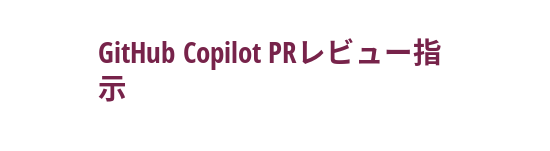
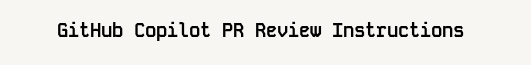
- GitHub Copilot PRレビュー指示
+ GitHub Copilot PR Review Instructions

